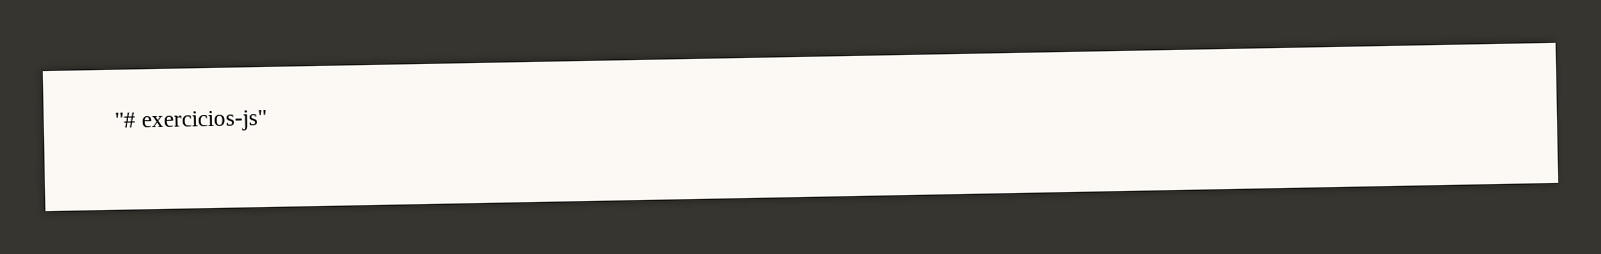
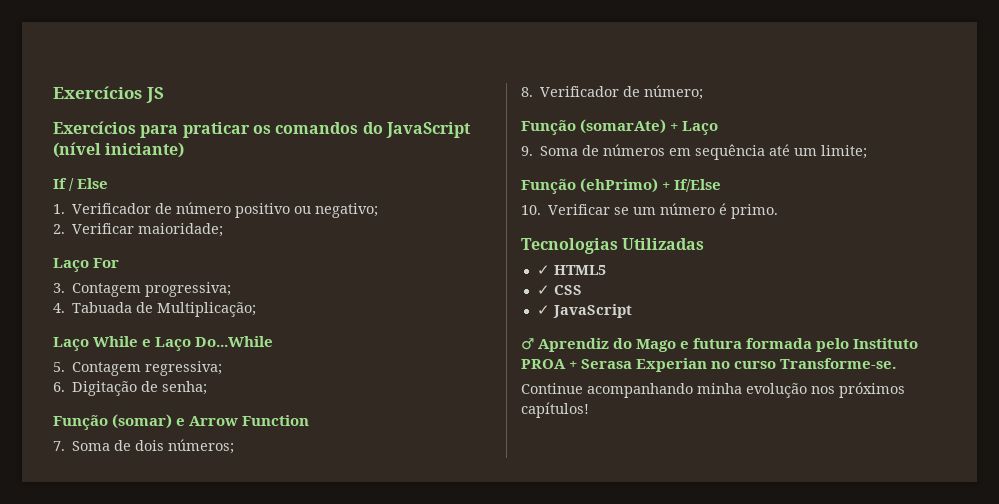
- "# exercicios-js"
+ Exercícios JS
+ Exercícios para praticar os comandos do JavaScript (nível iniciante)
+ If / Else
+ 1. Verificador de número positivo ou negativo;
+ 2. Verificar maioridade;
+ Laço For
+ 3. Contagem progressiva;
+ 4. Tabuada de Multiplicação;
+ Laço While e Laço Do...While
+ 5. Contagem regressiva;
+ 6. Digitação de senha;
+ Função (somar) e Arrow Function
+ 7. Soma de dois números;
+ 8. Verificador de número;
+ Função (somarAte) + Laço
+ 9. Soma de números em sequência até um limite;
+ Função (ehPrimo) + If/Else
+ 10. Verificar se um número é primo.
+ Tecnologias Utilizadas
+ ✓ HTML5
+ ✓ CSS
+ ✓ JavaScript
+ ♂ Aprendiz do Mago e futura formada pelo Instituto PROA + Serasa Experian no curso Transforme-se.
+ Continue acompanhando minha evolução nos próximos capítulos!

